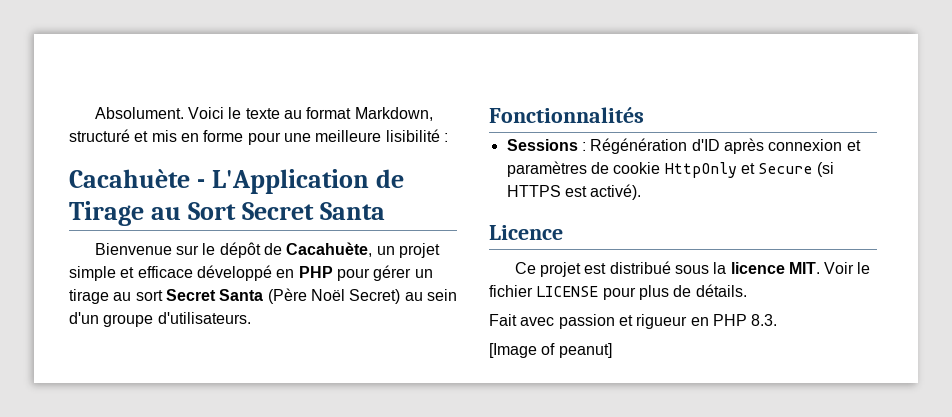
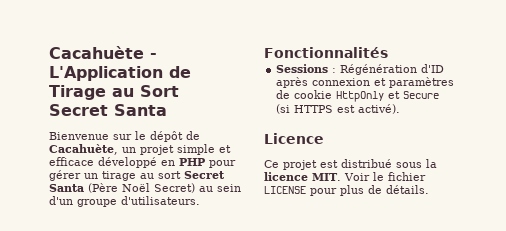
- Absolument. Voici le texte au format Markdown, structuré et mis en forme pour une meilleure lisibilité :
- Fait avec passion et rigueur en PHP 8.3.
- [Image of peanut]

